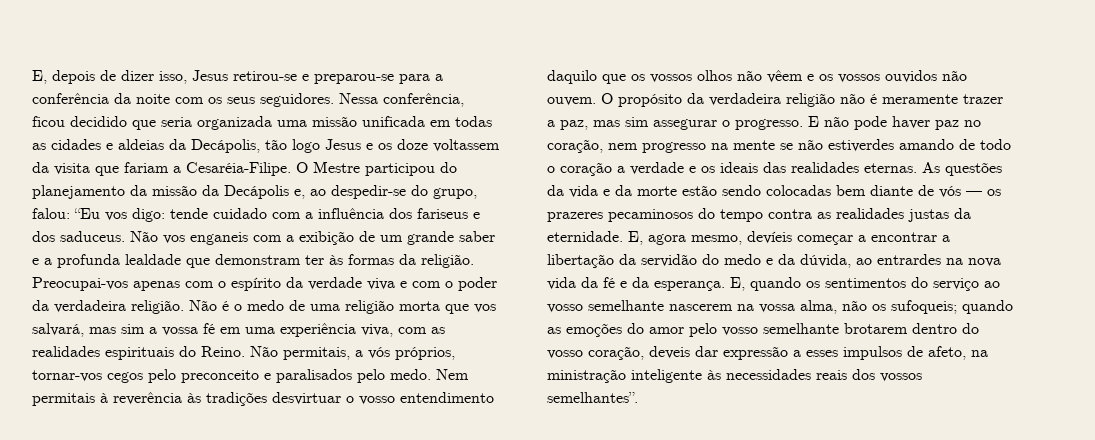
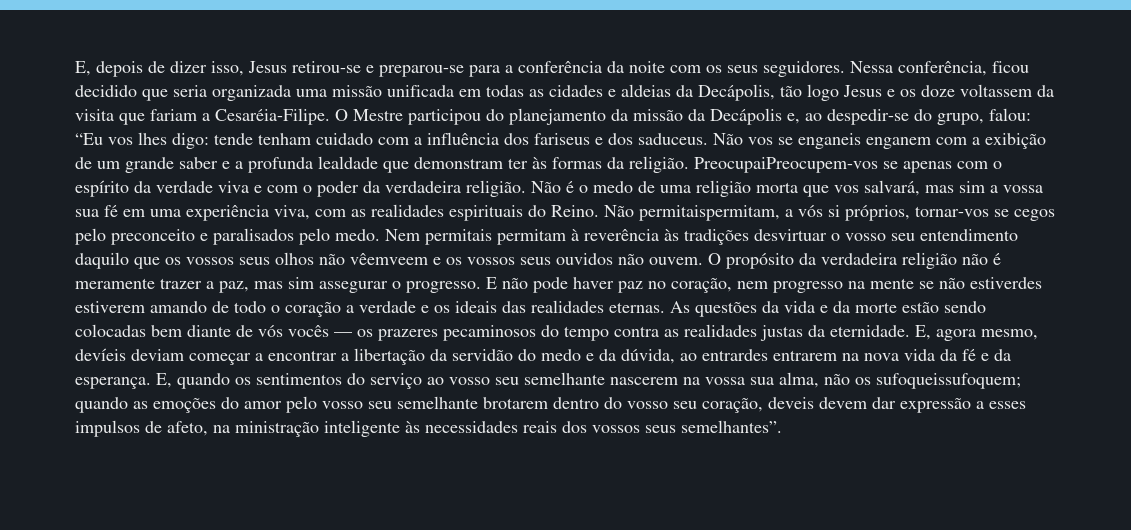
- O Mestre participou do planejamento da missão da Decápolis e, ao despedir-se do grupo, falou: “Eu vos digo: tende cuidado com a influência dos fariseus e dos saduceus.
+ O Mestre participou do planejamento da missão da Decápolis e, ao despedir-se do grupo, falou: “Eu vos lhes digo: tende tenham cuidado com a influência dos fariseus e dos saduceus.
- Não vos enganeis com a exibição de um grande saber e a profunda lealdade que demonstram ter às formas da religião.
+ Não vos se enganeis enganem com a exibição de um grande saber e a profunda lealdade que demonstram ter às formas da religião.
- Preocupai-vos apenas com o espírito da verdade viva e com o poder da verdadeira religião.
+ PreocupaiPreocupem-vos se apenas com o espírito da verdade viva e com o poder da verdadeira religião.
- Não é o medo de uma religião morta que vos salvará, mas sim a vossa fé em uma experiência viva, com as realidades espirituais do Reino.
+ Não é o medo de uma religião morta que vos salvará, mas sim a vossa sua fé em uma experiência viva, com as realidades espirituais do Reino.
- Não permitais, a vós próprios, tornar-vos cegos pelo preconceito e paralisados pelo medo.
+ Não permitaispermitam, a vós si próprios, tornar-vos se cegos pelo preconceito e paralisados pelo medo.
- Nem permitais à reverência às tradições desvirtuar o vosso entendimento daquilo que os vossos olhos não vêem e os vossos ouvidos não ouvem.
+ Nem permitais permitam à reverência às tradições desvirtuar o vosso seu entendimento daquilo que os vossos seus olhos não vêemveem e os vossos seus ouvidos não ouvem.
- E não pode haver paz no coração, nem progresso na mente se não estiverdes amando de todo o coração a verdade e os ideais das realidades eternas.
+ E não pode haver paz no coração, nem progresso na mente se não estiverdes estiverem amando de todo o coração a verdade e os ideais das realidades eternas.
- As questões da vida e da morte estão sendo colocadas bem diante de vós — os prazeres pecaminosos do tempo contra as realidades justas da eternidade.
+ As questões da vida e da morte estão sendo colocadas bem diante de vós vocês — os prazeres pecaminosos do tempo contra as realidades justas da eternidade.
- E, agora mesmo, devíeis começar a encontrar a libertação da servidão do medo e da dúvida, ao entrardes na nova vida da fé e da esperança.
+ E, agora mesmo, devíeis deviam começar a encontrar a libertação da servidão do medo e da dúvida, ao entrardes entrarem na nova vida da fé e da esperança.
- E, quando os sentimentos do serviço ao vosso semelhante nascerem na vossa alma, não os sufoqueis; quando as emoções do amor pelo vosso semelhante brotarem dentro do vosso coração, deveis dar expressão a esses impulsos de afeto, na ministração inteligente às necessidades reais dos vossos semelhantes”.
+ E, quando os sentimentos do serviço ao vosso seu semelhante nascerem na vossa sua alma, não os sufoqueissufoquem; quando as emoções do amor pelo vosso seu semelhante brotarem dentro do vosso seu coração, deveis devem dar expressão a esses impulsos de afeto, na ministração inteligente às necessidades reais dos vossos seus semelhantes”.

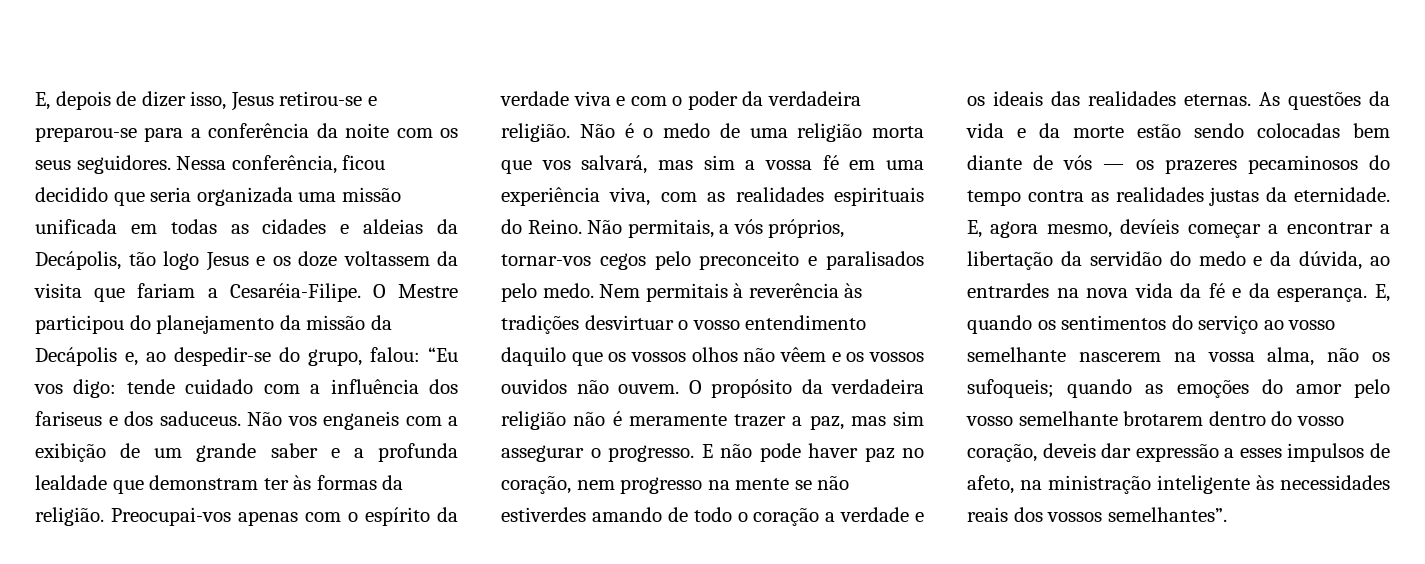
- O Mestre participou do planejamento da missão da Decápolis e, ao despedir-se do grupo, falou: “Eu vos lhes digo: tende tenham cuidado com a influência dos fariseus e dos saduceus.
+ O Mestre participou do planejamento da missão da Decápolis e, ao despedir-se do grupo, falou: “Eu vos digo: tende cuidado com a influência dos fariseus e dos saduceus.
- Não vos se enganeis enganem com a exibição de um grande saber e a profunda lealdade que demonstram ter às formas da religião.
+ Não vos enganeis com a exibição de um grande saber e a profunda lealdade que demonstram ter às formas da religião.
- PreocupaiPreocupem-vos se apenas com o espírito da verdade viva e com o poder da verdadeira religião.
+ Preocupai-vos apenas com o espírito da verdade viva e com o poder da verdadeira religião.
- Não é o medo de uma religião morta que vos salvará, mas sim a vossa sua fé em uma experiência viva, com as realidades espirituais do Reino.
+ Não é o medo de uma religião morta que vos salvará, mas sim a vossa fé em uma experiência viva, com as realidades espirituais do Reino.
- Não permitaispermitam, a vós si próprios, tornar-vos se cegos pelo preconceito e paralisados pelo medo.
+ Não permitais, a vós próprios, tornar-vos cegos pelo preconceito e paralisados pelo medo.
- Nem permitais permitam à reverência às tradições desvirtuar o vosso seu entendimento daquilo que os vossos seus olhos não vêemveem e os vossos seus ouvidos não ouvem.
+ Nem permitais à reverência às tradições desvirtuar o vosso entendimento daquilo que os vossos olhos não vêem e os vossos ouvidos não ouvem.
- E não pode haver paz no coração, nem progresso na mente se não estiverdes estiverem amando de todo o coração a verdade e os ideais das realidades eternas.
+ E não pode haver paz no coração, nem progresso na mente se não estiverdes amando de todo o coração a verdade e os ideais das realidades eternas.
- As questões da vida e da morte estão sendo colocadas bem diante de vós vocês — os prazeres pecaminosos do tempo contra as realidades justas da eternidade.
+ As questões da vida e da morte estão sendo colocadas bem diante de vós — os prazeres pecaminosos do tempo contra as realidades justas da eternidade.
- E, agora mesmo, devíeis deviam começar a encontrar a libertação da servidão do medo e da dúvida, ao entrardes entrarem na nova vida da fé e da esperança.
+ E, agora mesmo, devíeis começar a encontrar a libertação da servidão do medo e da dúvida, ao entrardes na nova vida da fé e da esperança.
- E, quando os sentimentos do serviço ao vosso seu semelhante nascerem na vossa sua alma, não os sufoqueissufoquem; quando as emoções do amor pelo vosso seu semelhante brotarem dentro do vosso seu coração, deveis devem dar expressão a esses impulsos de afeto, na ministração inteligente às necessidades reais dos vossos seus semelhantes”.
+ E, quando os sentimentos do serviço ao vosso semelhante nascerem na vossa alma, não os sufoqueis; quando as emoções do amor pelo vosso semelhante brotarem dentro do vosso coração, deveis dar expressão a esses impulsos de afeto, na ministração inteligente às necessidades reais dos vossos semelhantes”.

